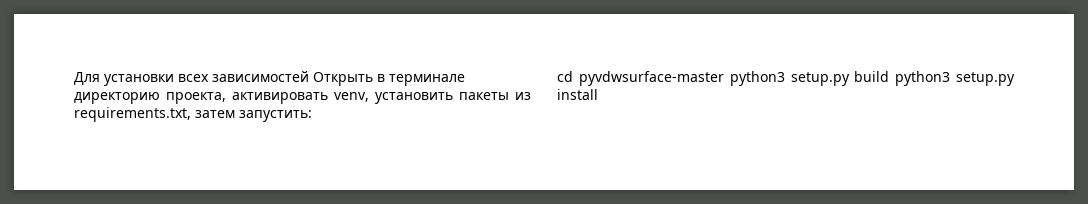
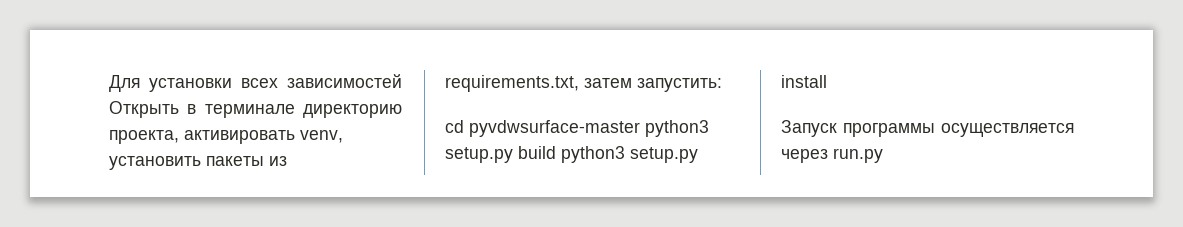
+ Запуск программы осуществляется через run.py

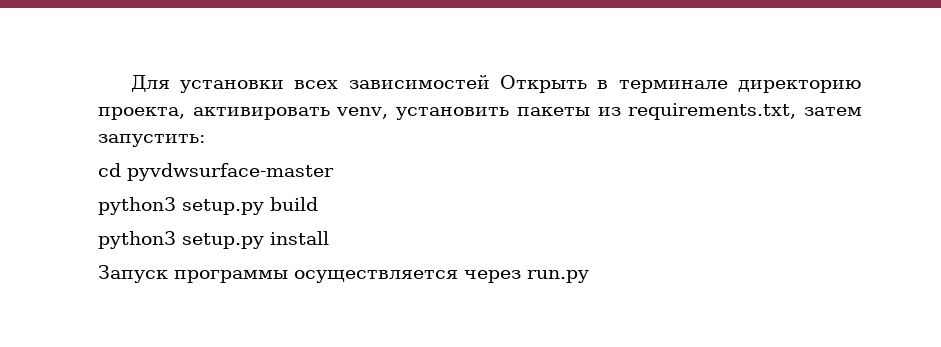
- cd pyvdwsurface-master python3 setup.py build python3 setup.py install
+ cd pyvdwsurface-master
+ python3 setup.py build
+ python3 setup.py install

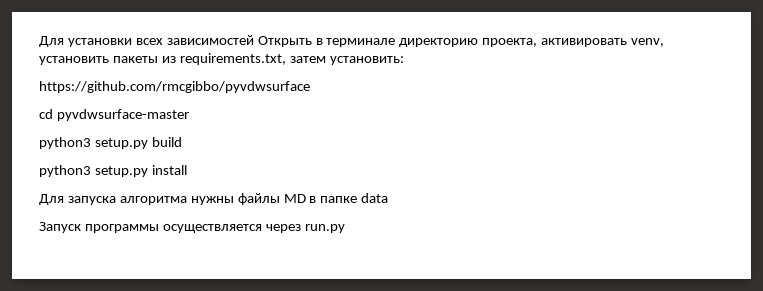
- Для установки всех зависимостей Открыть в терминале директорию проекта, активировать venv, установить пакеты из requirements.txt, затем запустить:
+ Для установки всех зависимостей Открыть в терминале директорию проекта, активировать venv, установить пакеты из requirements.txt, затем установить:
+ https://github.com/rmcgibbo/pyvdwsurface
+ Для запуска алгоритма нужны файлы MD в папке data

